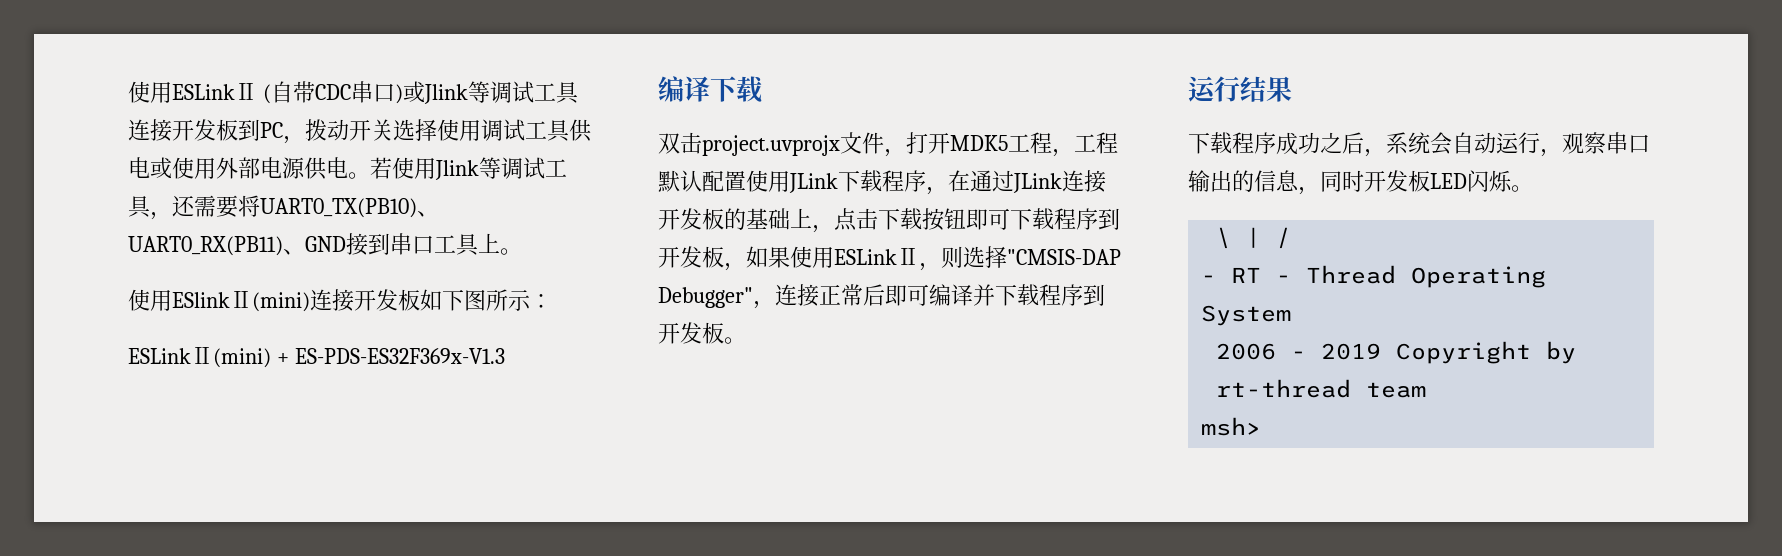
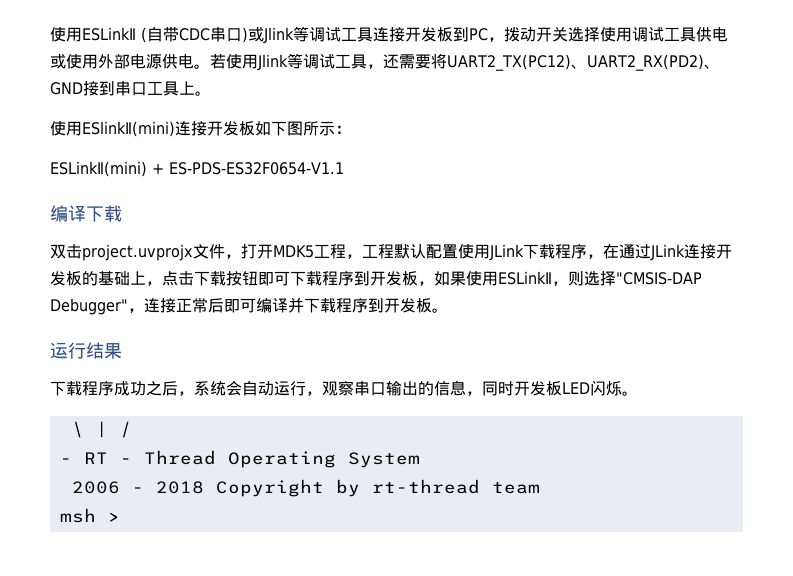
- 若使用Jlink等调试工具，还需要将UART0_TX(PB10)、UART0_RX(PB11)、GND接到串口工具上。
+ 若使用Jlink等调试工具，还需要将UART2_TX(PC12)、UART2_RX(PD2)、GND接到串口工具上。
- ESLinkⅡ(mini) + ES-PDS-ES32F369x-V1.3
+ ESLinkⅡ(mini) + ES-PDS-ES32F0654-V1.1
- 2006 - 2019 Copyright by rt-thread team
+ 2006 - 2018 Copyright by rt-thread team
- msh>
+ msh >

